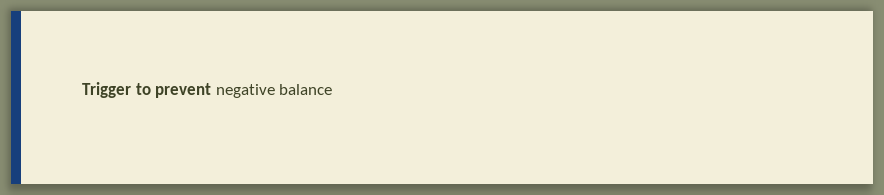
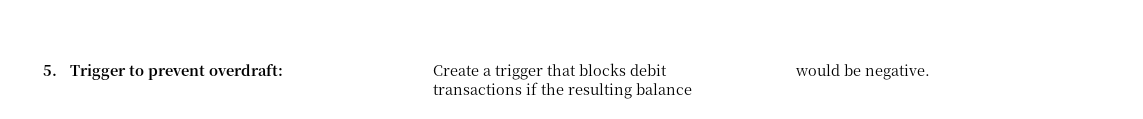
- Trigger to prevent negative balance
+ 5. Trigger to prevent overdraft:
+ Create a trigger that blocks debit transactions if the resulting balance would be negative.

